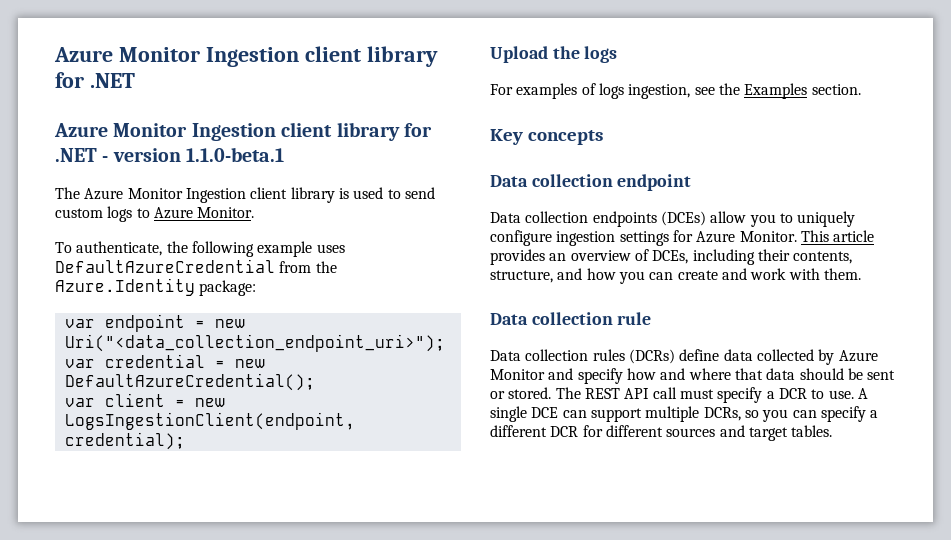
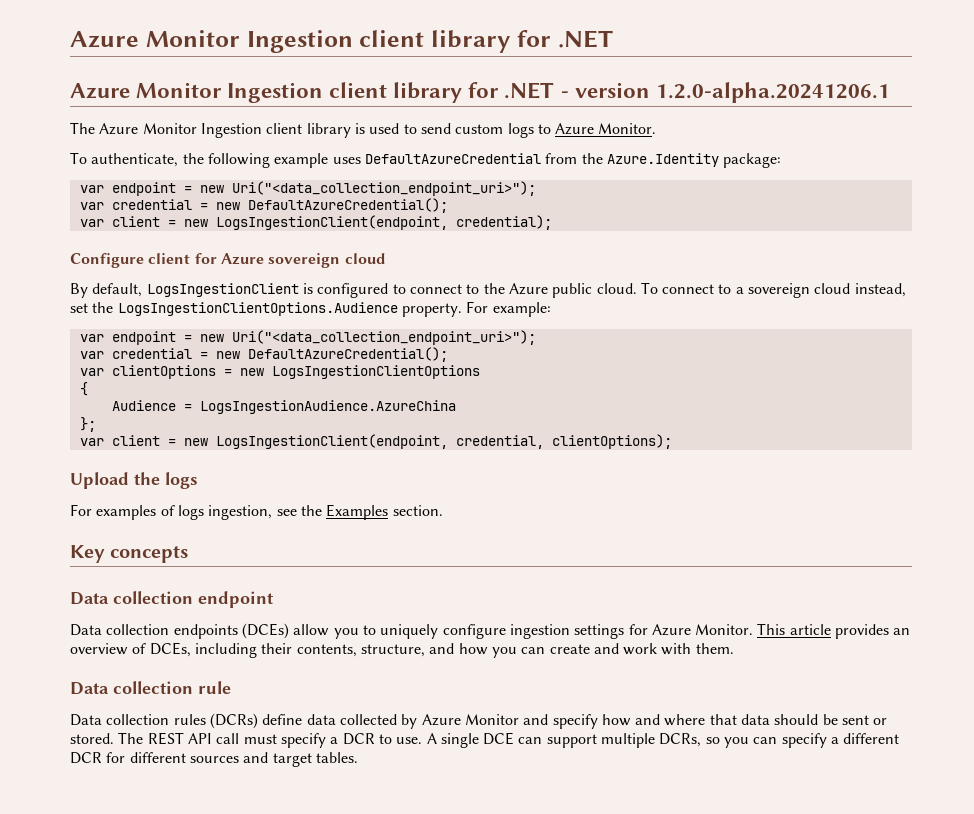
- Azure Monitor Ingestion client library for .NET - version 1.1.0-beta.1
+ Azure Monitor Ingestion client library for .NET - version 1.2.0-alpha.20241206.1
+ Configure client for Azure sovereign cloud
+ By default, LogsIngestionClient is configured to connect to the Azure public cloud. To connect to a sovereign cloud instead, set the LogsIngestionClientOptions.Audience property. For example:
+ var endpoint = new Uri("<data_collection_endpoint_uri>");
+ var credential = new DefaultAzureCredential();
+ var clientOptions = new LogsIngestionClientOptions
+ {
+ Audience = LogsIngestionAudience.AzureChina
+ };
+ var client = new LogsIngestionClient(endpoint, credential, clientOptions);

